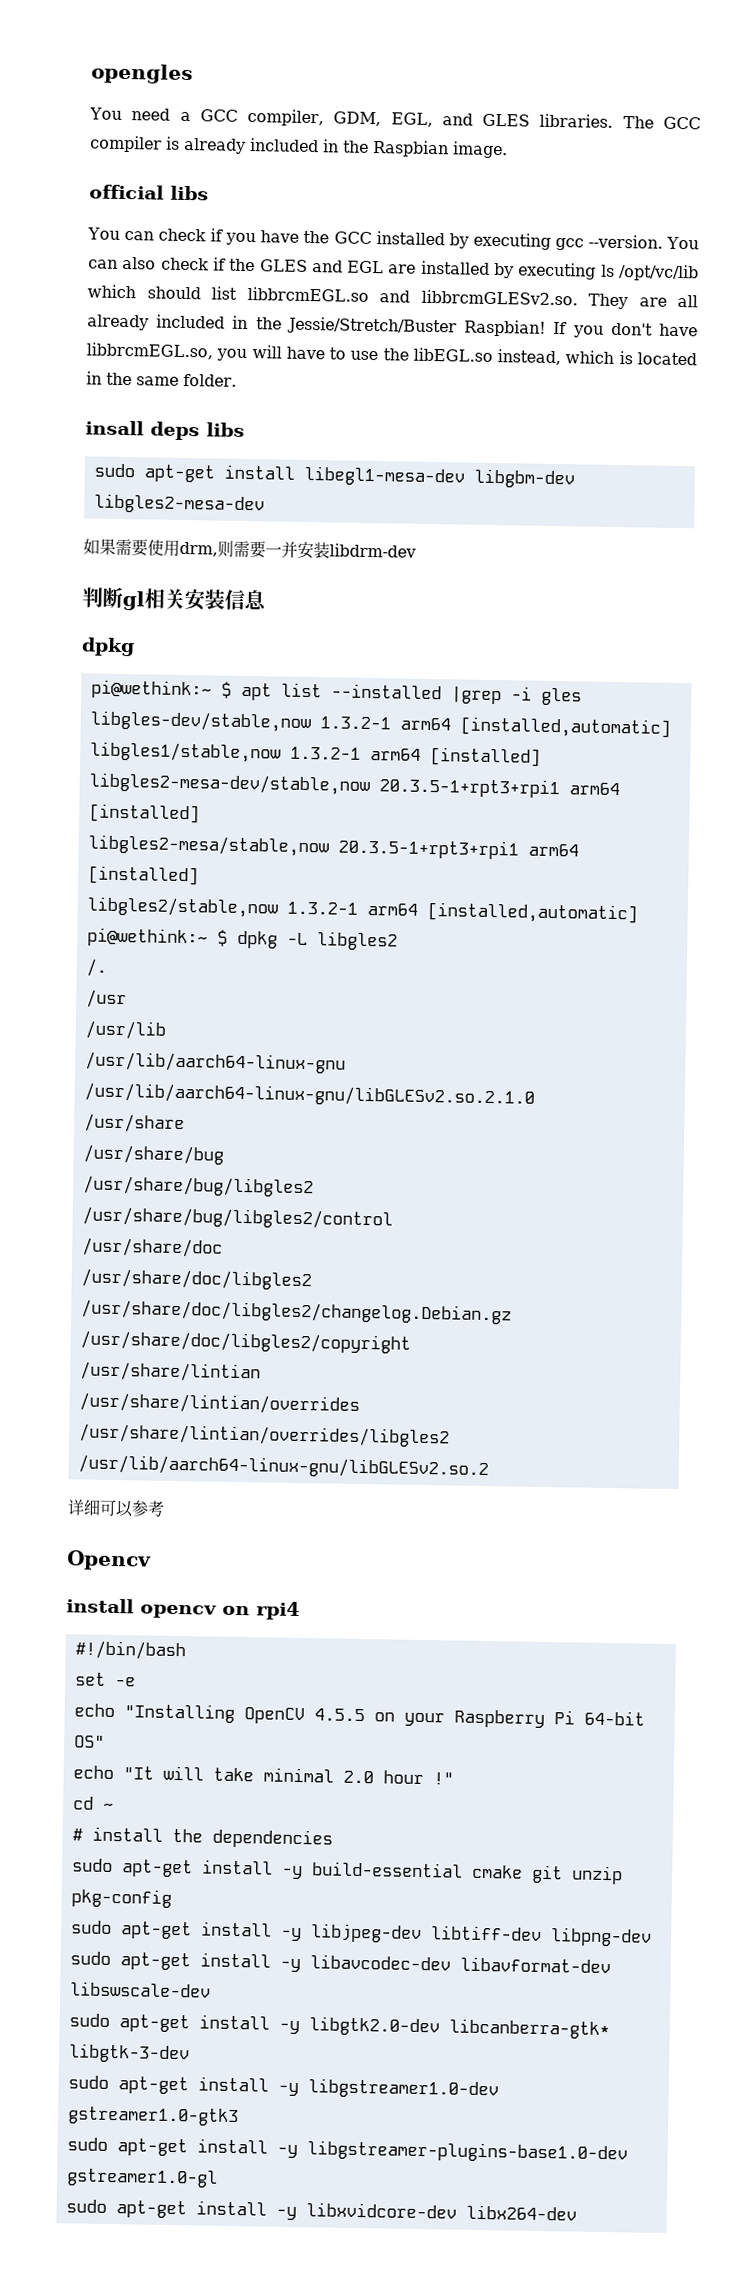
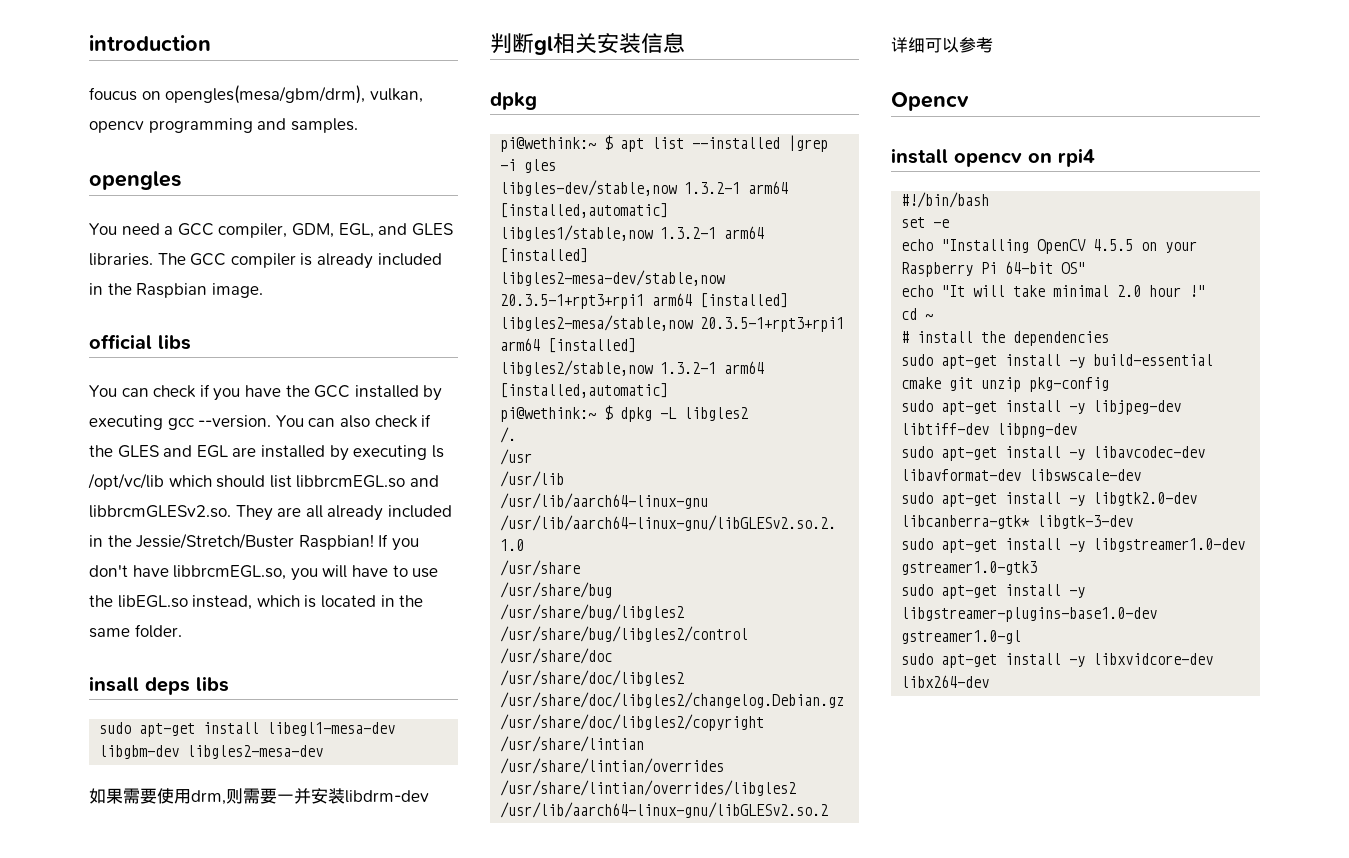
+ introduction
+ foucus on opengles(mesa/gbm/drm), vulkan, opencv programming and samples.

